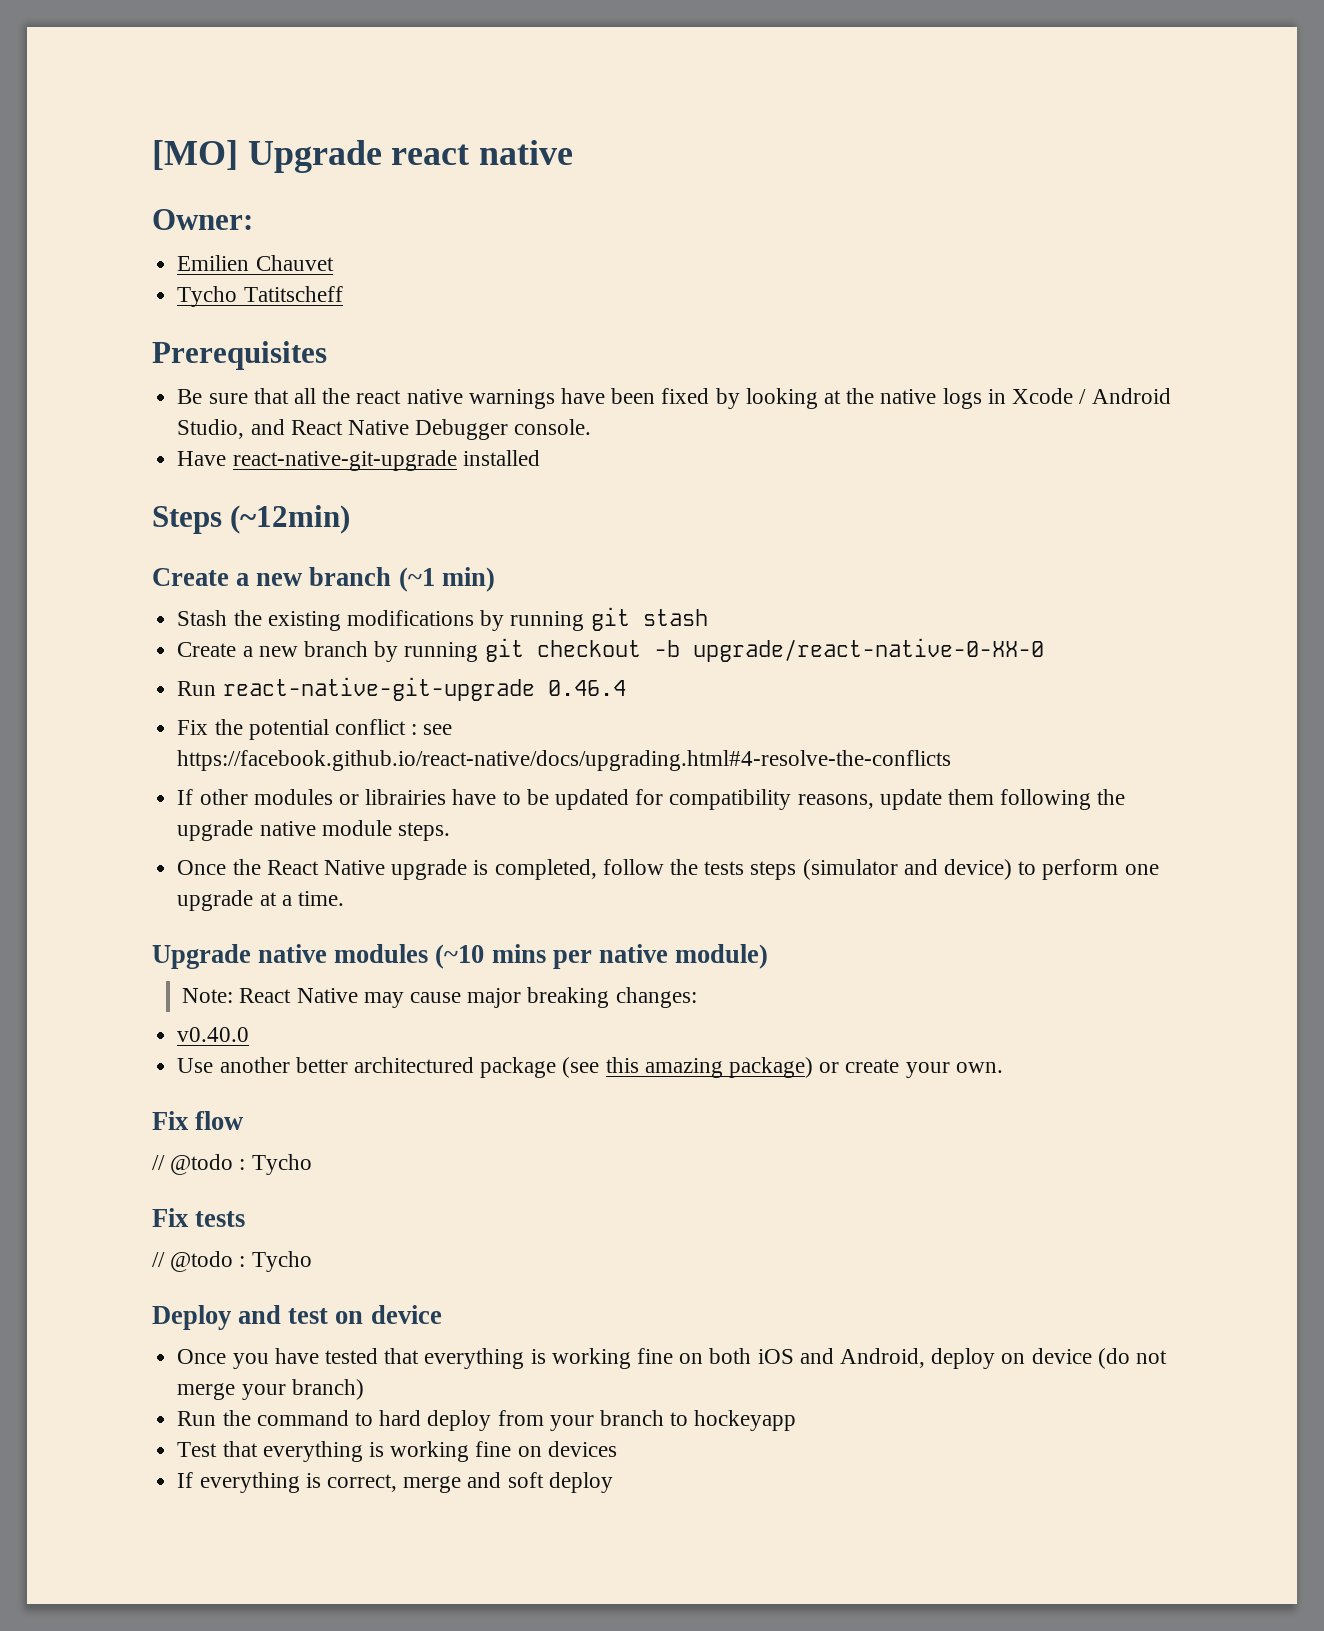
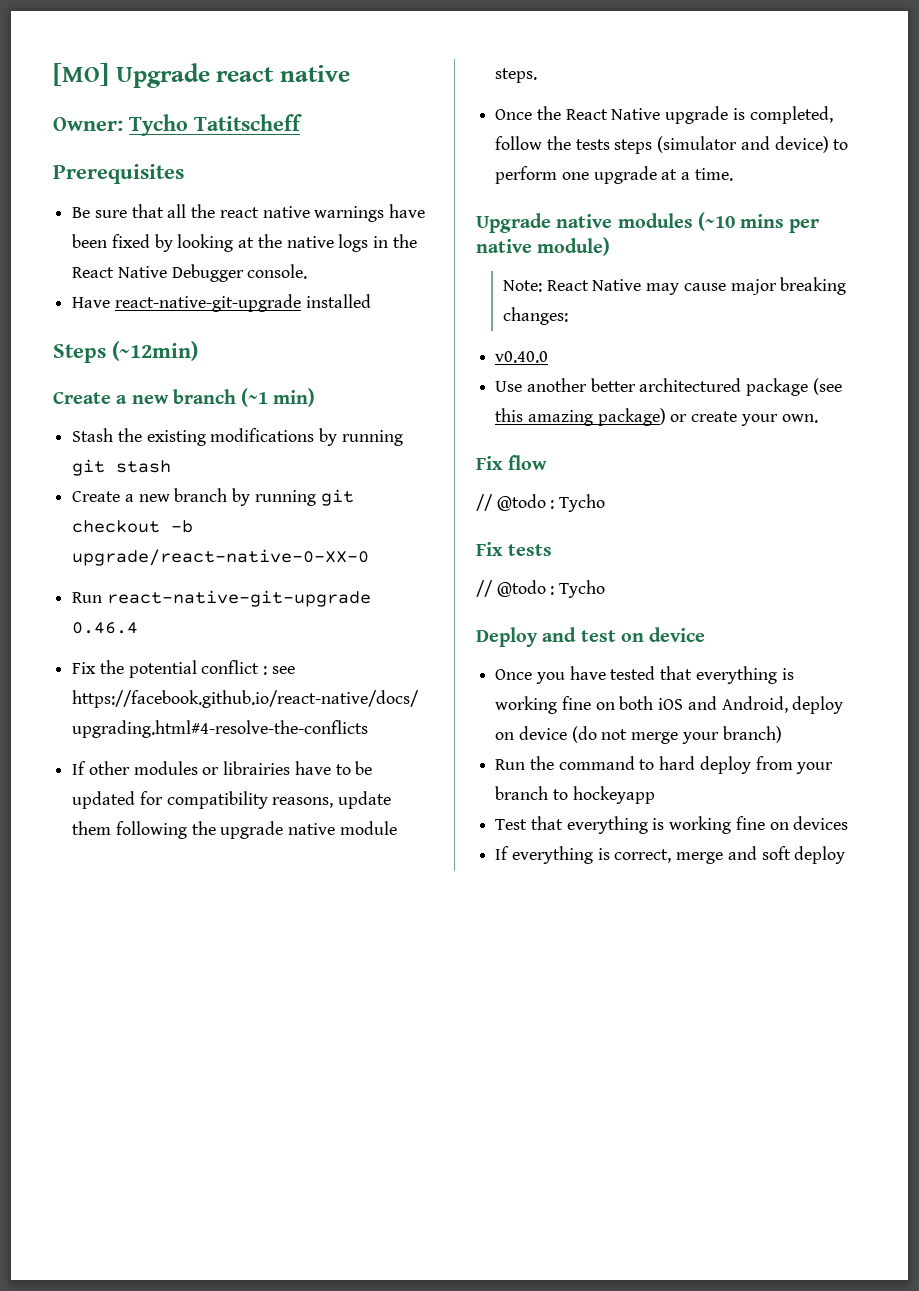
- Owner:
- Emilien Chauvet
- Tycho Tatitscheff
+ Owner: Tycho Tatitscheff
- Be sure that all the react native warnings have been fixed by looking at the native logs in Xcode / Android Studio, and React Native Debugger console.
+ Be sure that all the react native warnings have been fixed by looking at the native logs in the React Native Debugger console.

